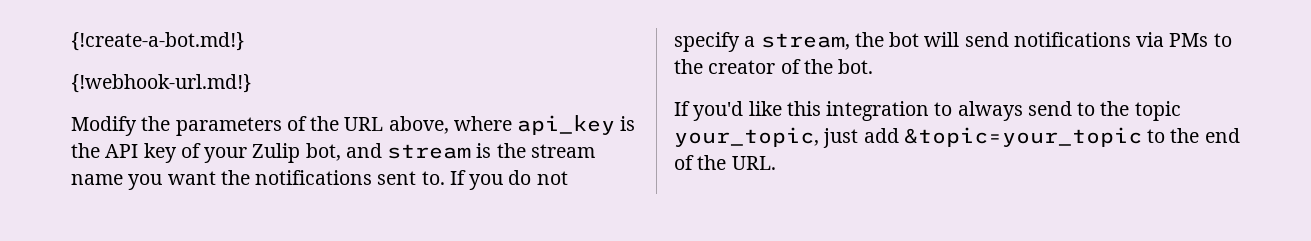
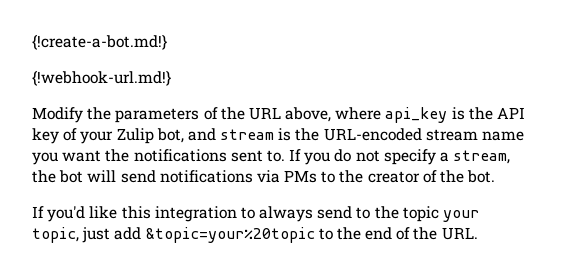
- Modify the parameters of the URL above, where api_key is the API key of your Zulip bot, and stream is the stream name you want the notifications sent to.
+ Modify the parameters of the URL above, where api_key is the API key of your Zulip bot, and stream is the URL-encoded stream name you want the notifications sent to.
- If you'd like this integration to always send to the topic your_topic, just add &topic=your_topic to the end of the URL.
+ If you'd like this integration to always send to the topic your topic, just add &topic=your%20topic to the end of the URL.

